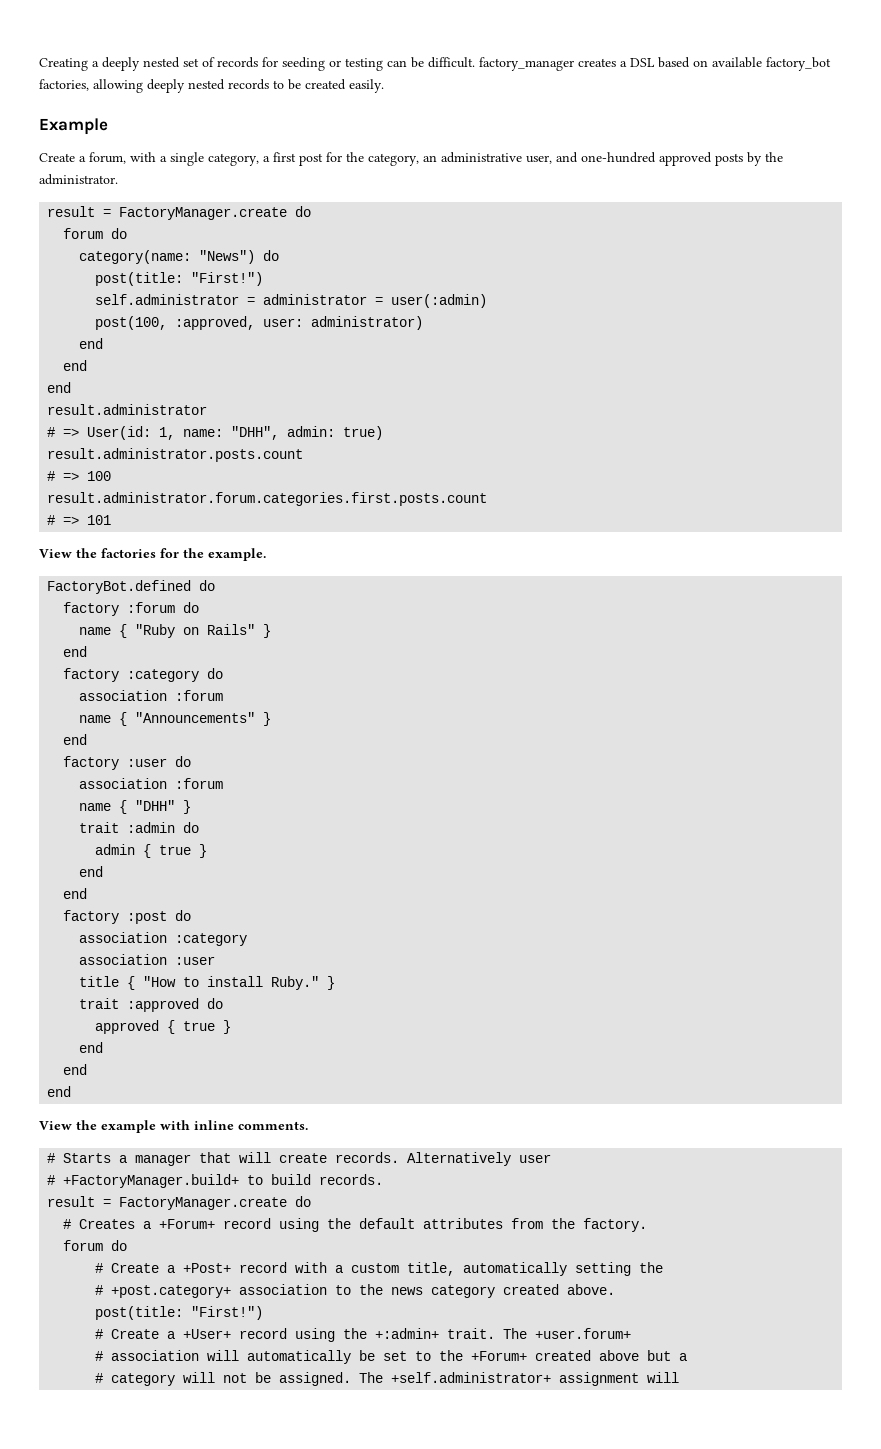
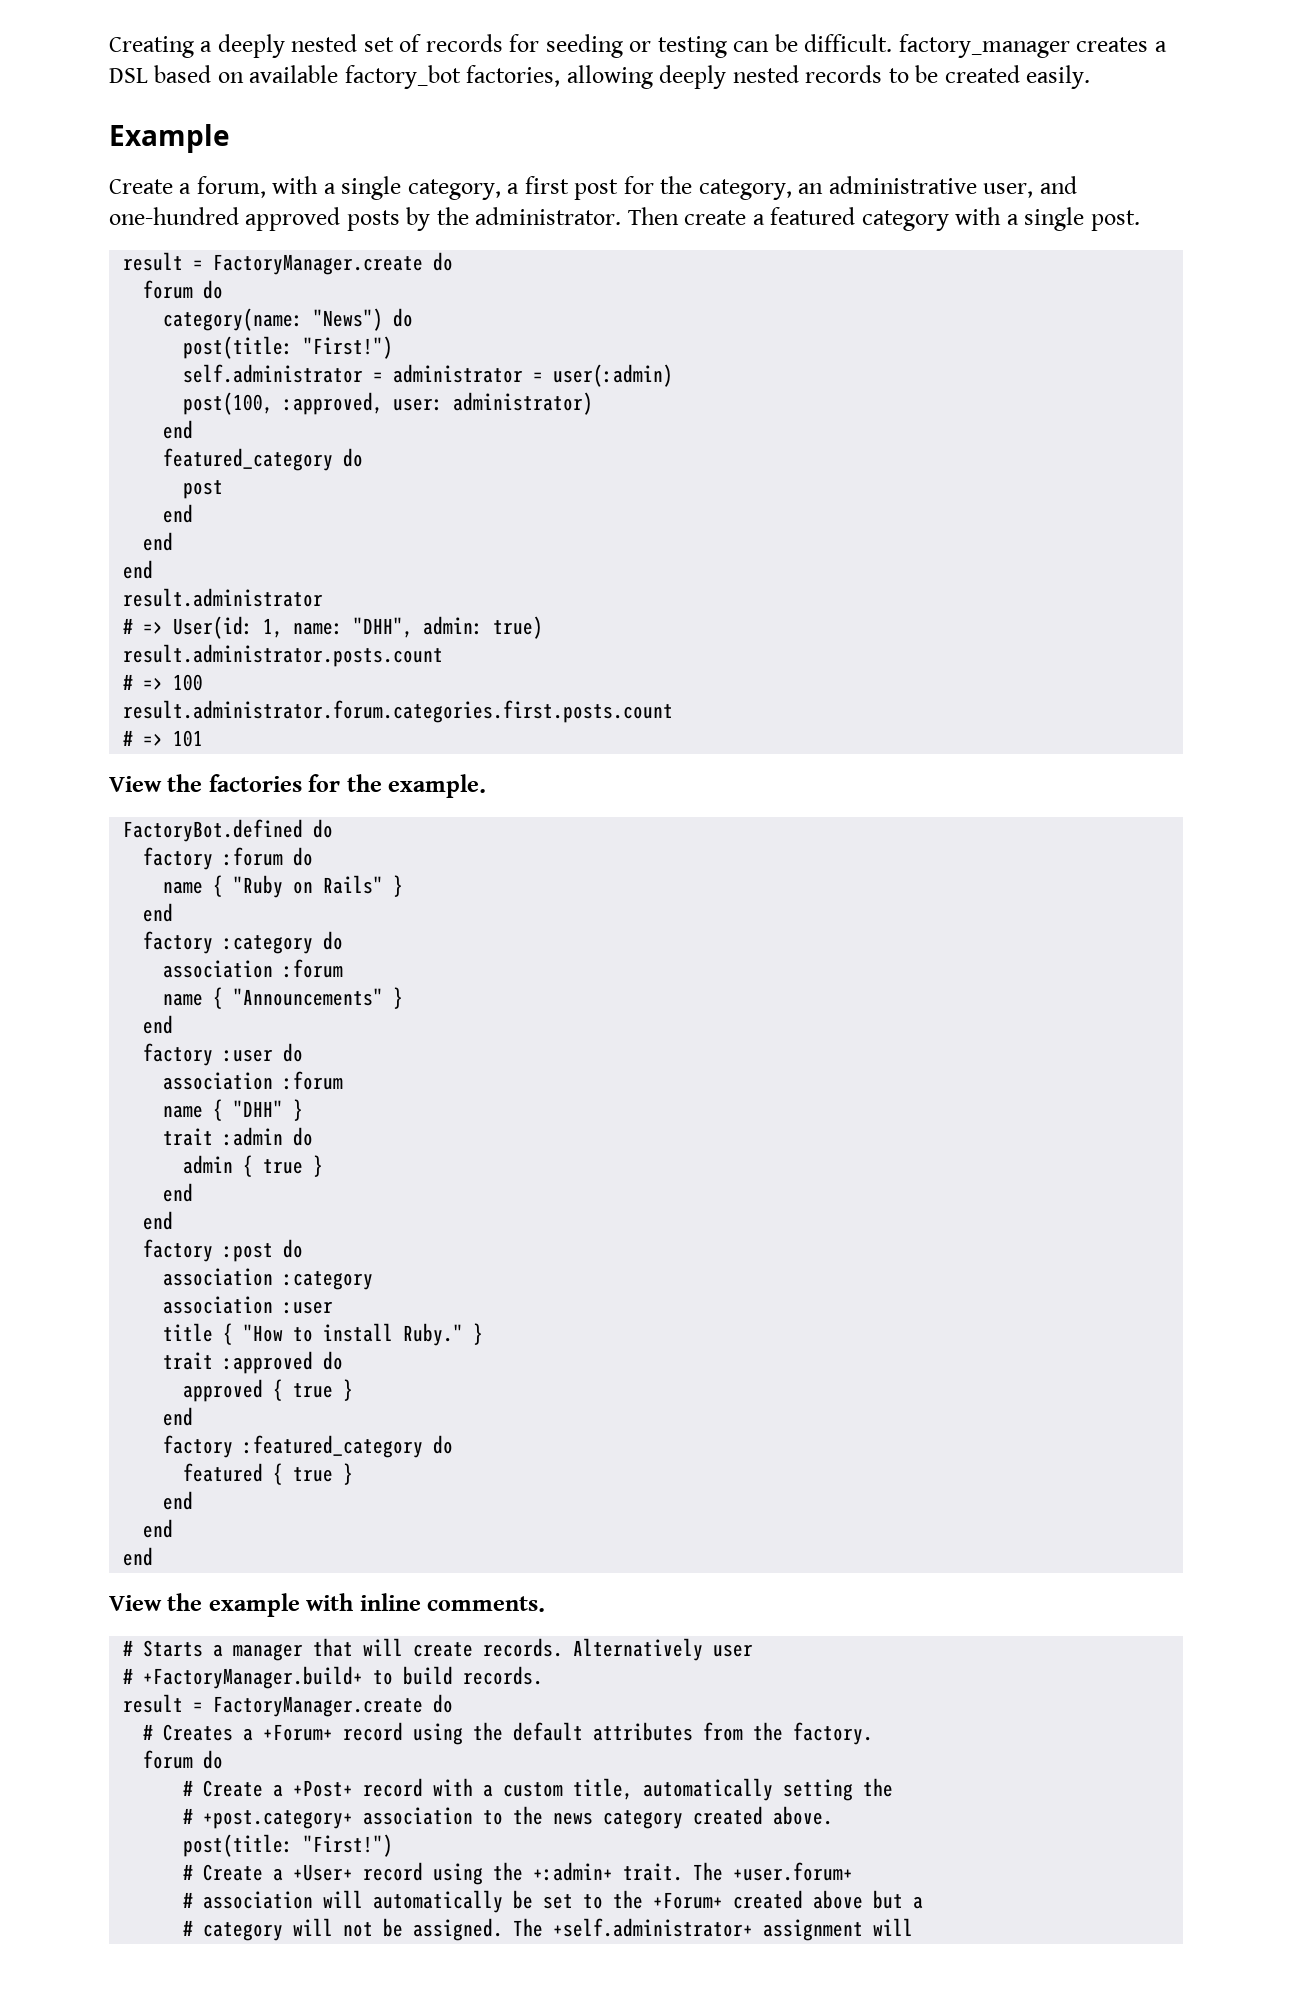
+ Then create a featured category with a single post.
+ featured_category do
+ post
+ end
+ factory :featured_category do
+ featured { true }
+ end

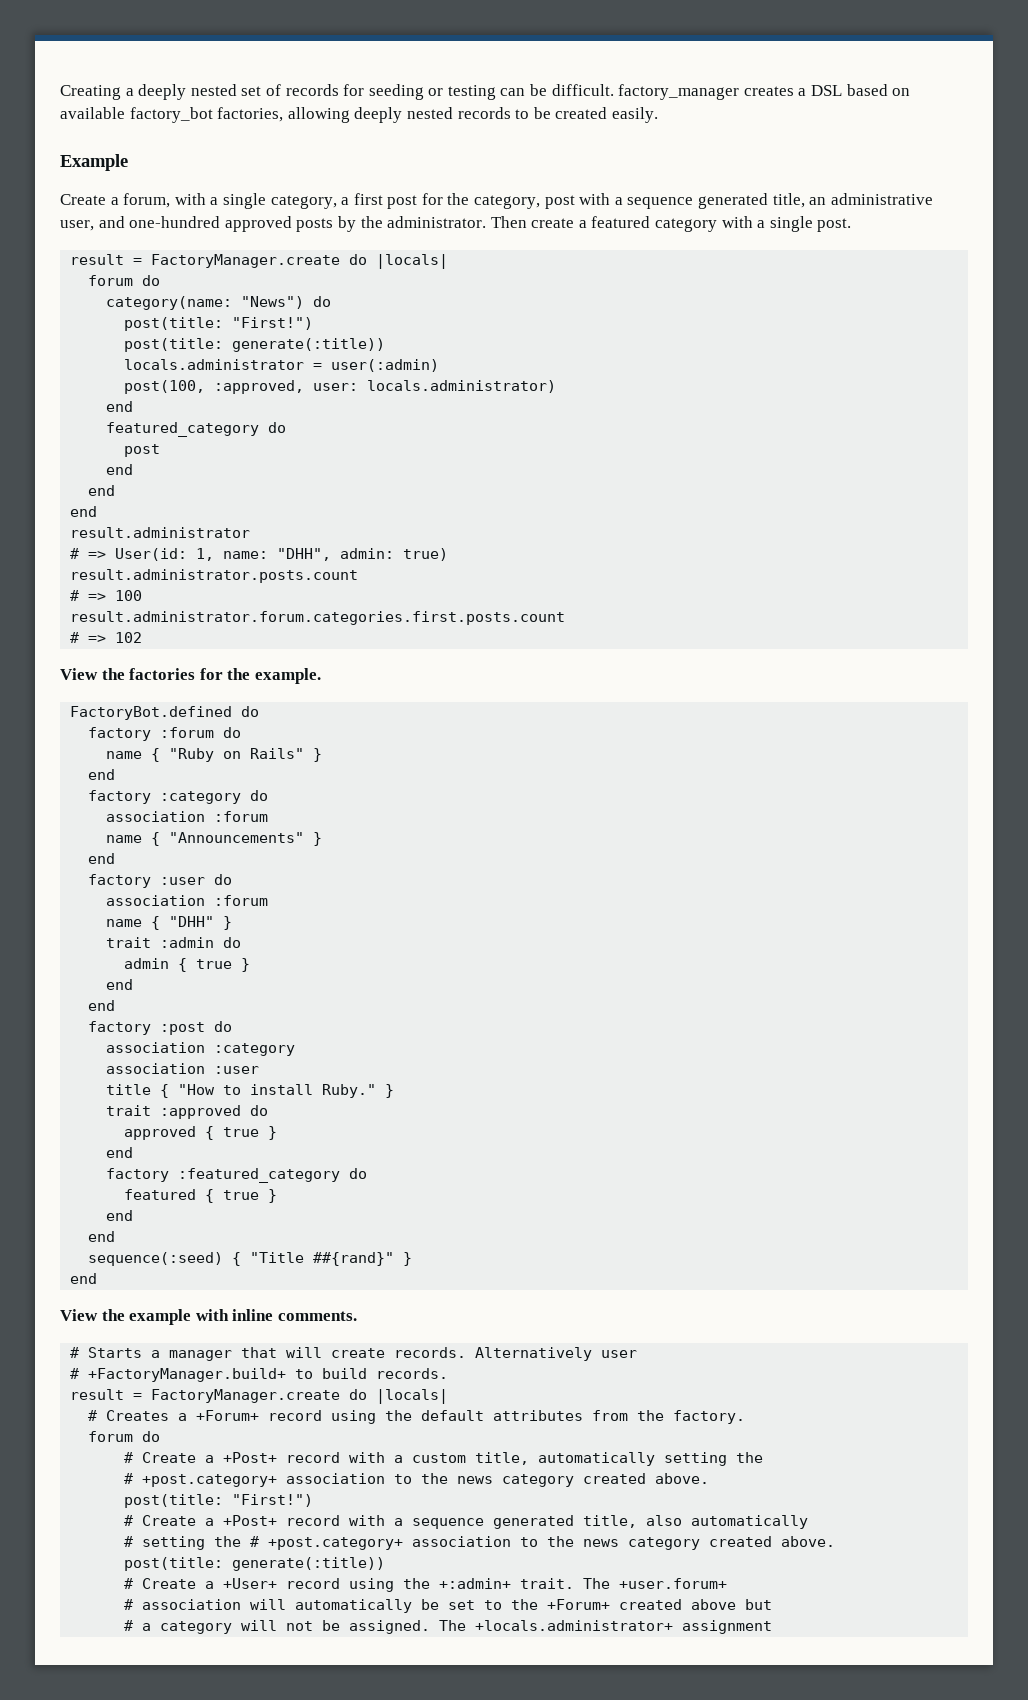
- Create a forum, with a single category, a first post for the category, an administrative user, and one-hundred approved posts by the administrator.
+ Create a forum, with a single category, a first post for the category, post with a sequence generated title, an administrative user, and one-hundred approved posts by the administrator.
  Then create a featured category with a single post.
- result = FactoryManager.create do
+ result = FactoryManager.create do |locals|
  category(name: "News") do
  post(title: "First!")
- self.administrator = administrator = user(:admin)
+ post(title: generate(:title))
+ locals.administrator = user(:admin)
- post(100, :approved, user: administrator)
+ post(100, :approved, user: locals.administrator)
- # => 101
+ # => 102
+ sequence(:seed) { "Title ##{rand}" }
  # +FactoryManager.build+ to build records.
- result = FactoryManager.create do
+ result = FactoryManager.create do |locals|
+ # Create a +Post+ record with a sequence generated title, also automatically
+ # setting the # +post.category+ association to the news category created above.
+ post(title: generate(:title))
- # association will automatically be set to the +Forum+ created above but a
- # category will not be assigned.
+ # association will automatically be set to the +Forum+ created above but
+ # a category will not be assigned.
- The +self.administrator+ assignment will
+ The +locals.administrator+ assignment

